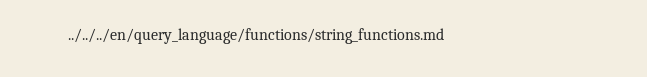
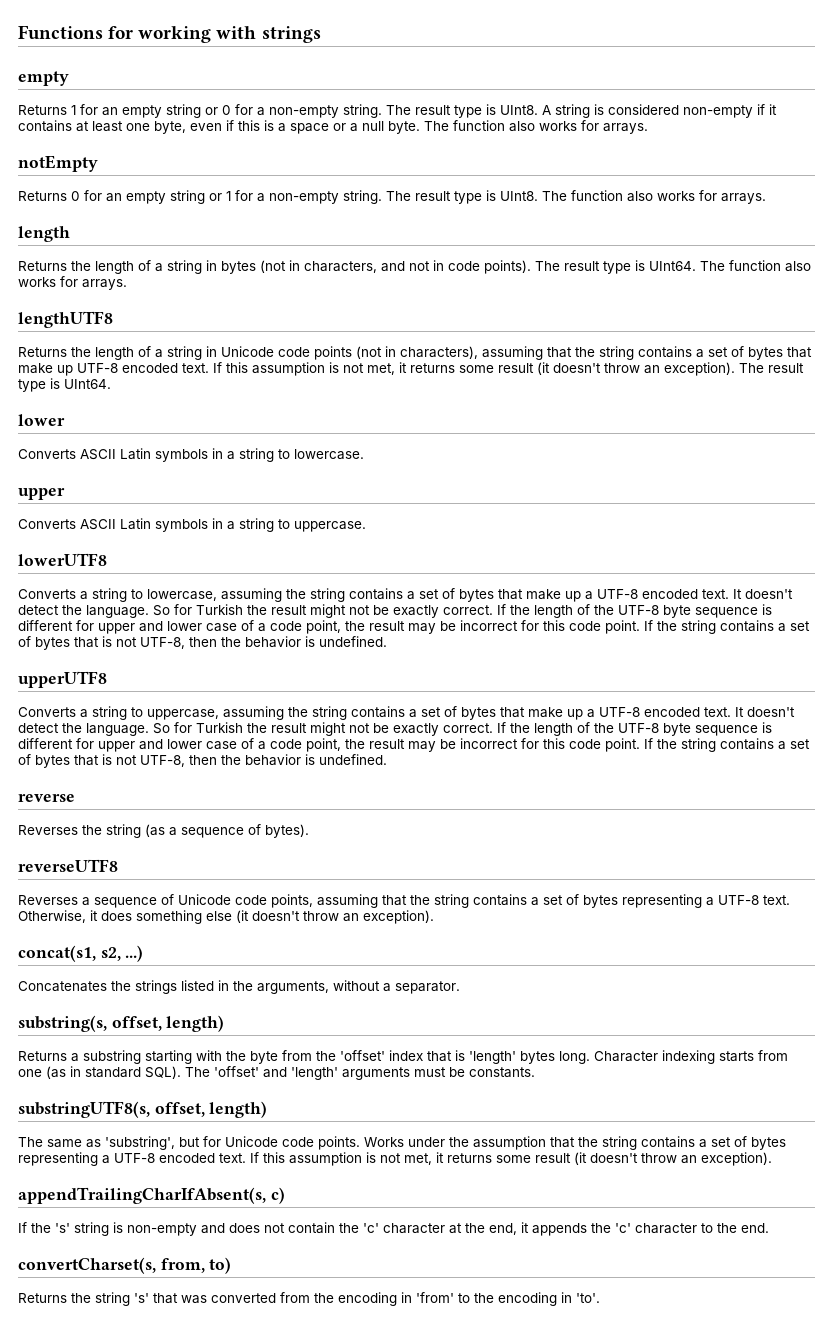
- ../../../en/query_language/functions/string_functions.md
+ Functions for working with strings
+ empty
+ Returns 1 for an empty string or 0 for a non-empty string. The result type is UInt8. A string is considered non-empty if it contains at least one byte, even if this is a space or a null byte. The function also works for arrays.
+ notEmpty
+ Returns 0 for an empty string or 1 for a non-empty string. The result type is UInt8. The function also works for arrays.
+ length
+ Returns the length of a string in bytes (not in characters, and not in code points). The result type is UInt64. The function also works for arrays.
+ lengthUTF8
+ Returns the length of a string in Unicode code points (not in characters), assuming that the string contains a set of bytes that make up UTF-8 encoded text. If this assumption is not met, it returns some result (it doesn't throw an exception). The result type is UInt64.
+ lower
+ Converts ASCII Latin symbols in a string to lowercase.
+ upper
+ Converts ASCII Latin symbols in a string to uppercase.
+ lowerUTF8
+ Converts a string to lowercase, assuming the string contains a set of bytes that make up a UTF-8 encoded text. It doesn't detect the language. So for Turkish the result might not be exactly correct. If the length of the UTF-8 byte sequence is different for upper and lower case of a code point, the result may be incorrect for this code point. If the string contains a set of bytes that is not UTF-8, then the behavior is undefined.
+ upperUTF8
+ Converts a string to uppercase, assuming the string contains a set of bytes that make up a UTF-8 encoded text. It doesn't detect the language. So for Turkish the result might not be exactly correct. If the length of the UTF-8 byte sequence is different for upper and lower case of a code point, the result may be incorrect for this code point. If the string contains a set of bytes that is not UTF-8, then the behavior is undefined.
+ reverse
+ Reverses the string (as a sequence of bytes).
+ reverseUTF8
+ Reverses a sequence of Unicode code points, assuming that the string contains a set of bytes representing a UTF-8 text. Otherwise, it does something else (it doesn't throw an exception).
+ concat(s1, s2, ...)
+ Concatenates the strings listed in the arguments, without a separator.
+ substring(s, offset, length)
+ Returns a substring starting with the byte from the 'offset' index that is 'length' bytes long. Character indexing starts from one (as in standard SQL). The 'offset' and 'length' arguments must be constants.
+ substringUTF8(s, offset, length)
+ The same as 'substring', but for Unicode code points. Works under the assumption that the string contains a set of bytes representing a UTF-8 encoded text. If this assumption is not met, it returns some result (it doesn't throw an exception).
+ appendTrailingCharIfAbsent(s, c)
+ If the 's' string is non-empty and does not contain the 'c' character at the end, it appends the 'c' character to the end.
+ convertCharset(s, from, to)
+ Returns the string 's' that was converted from the encoding in 'from' to the encoding in 'to'.

